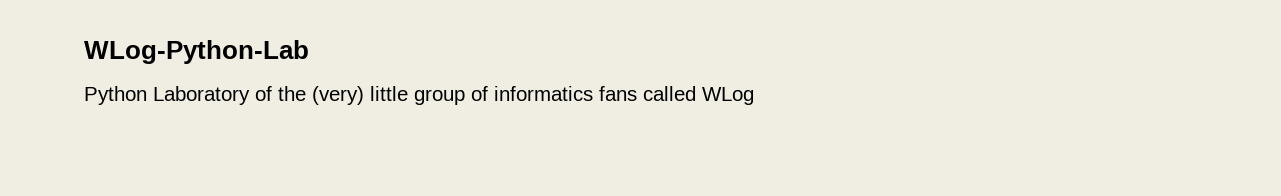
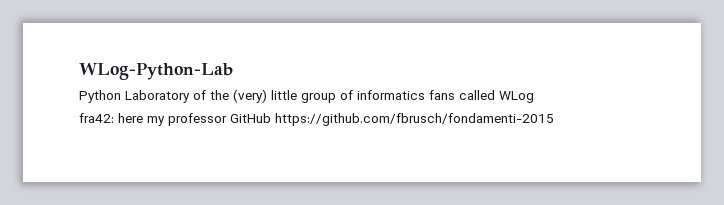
+ fra42: here my professor GitHub https://github.com/fbrusch/fondamenti-2015

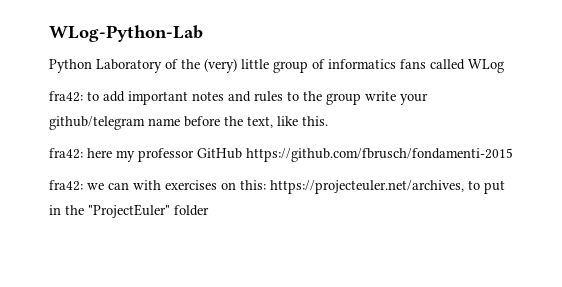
+ fra42: to add important notes and rules to the group write your github/telegram name before the text, like this.
+ fra42: we can with exercises on this: https://projecteuler.net/archives, to put in the "ProjectEuler" folder

